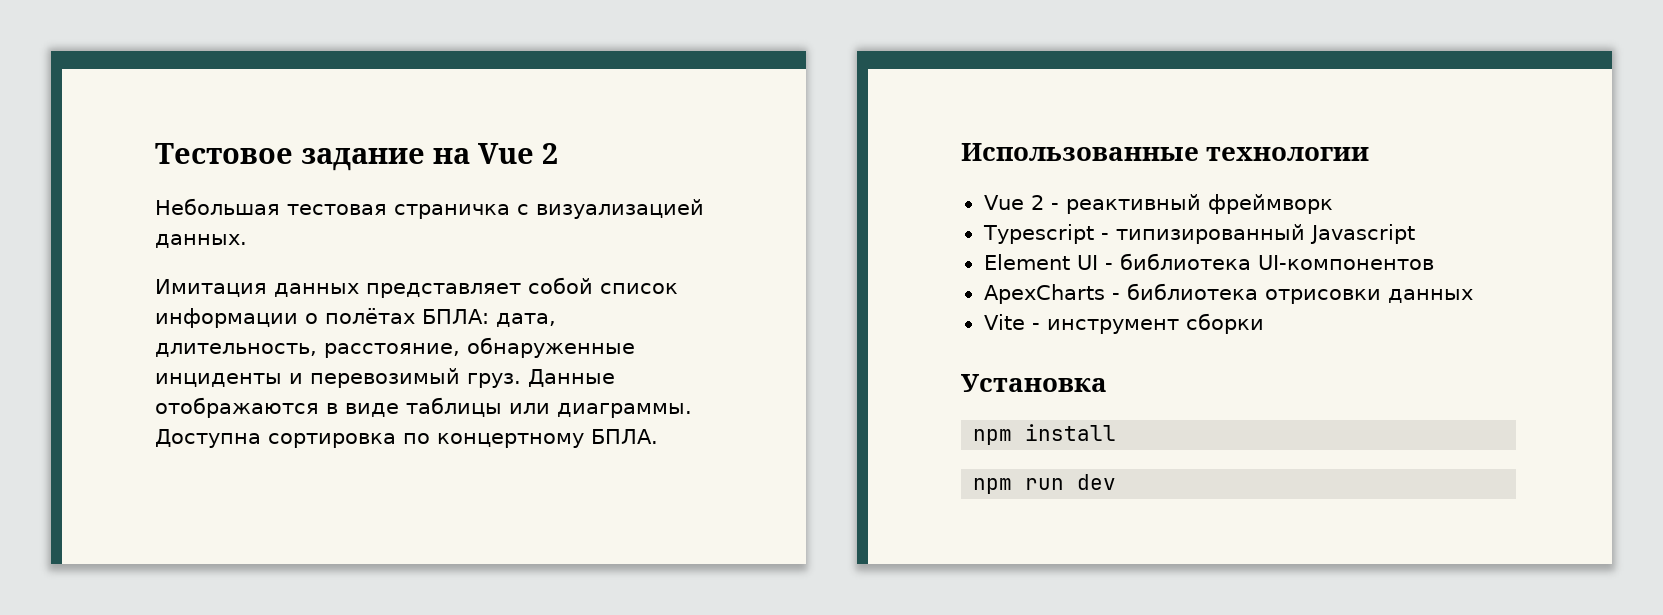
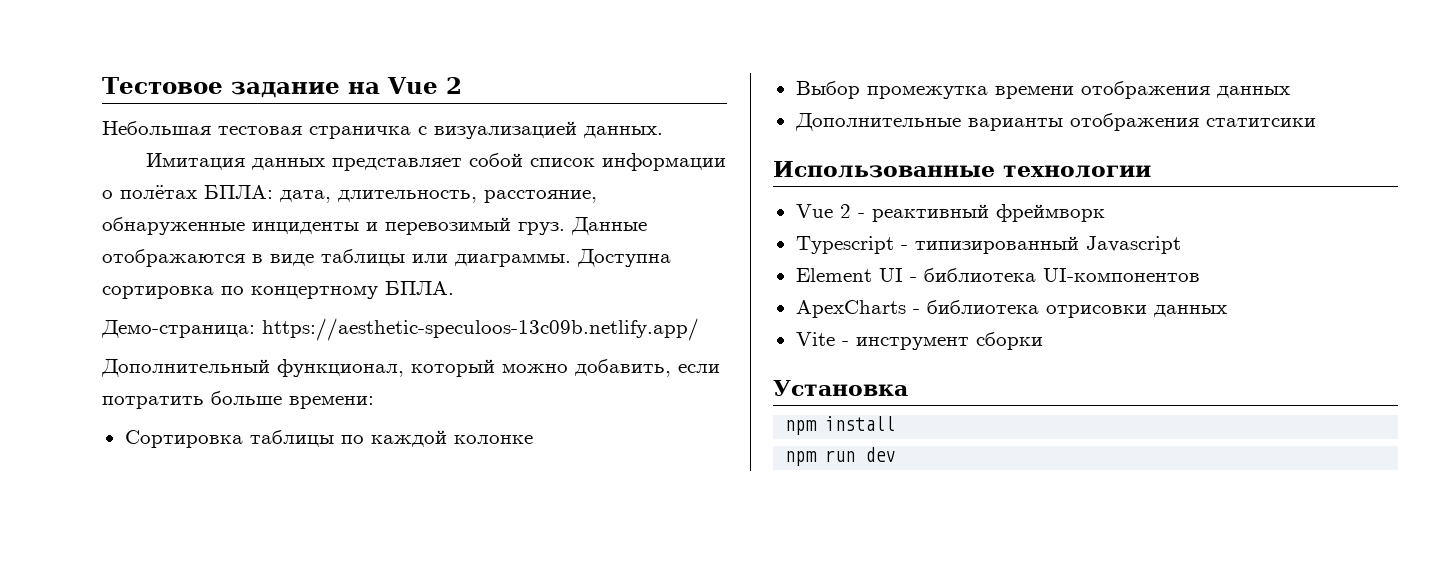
+ Демо-страница: https://aesthetic-speculoos-13c09b.netlify.app/
+ Дополнительный функционал, который можно добавить, если потратить больше времени:
+ Сортировка таблицы по каждой колонке
+ Выбор промежутка времени отображения данных
+ Дополнительные варианты отображения статитсики

